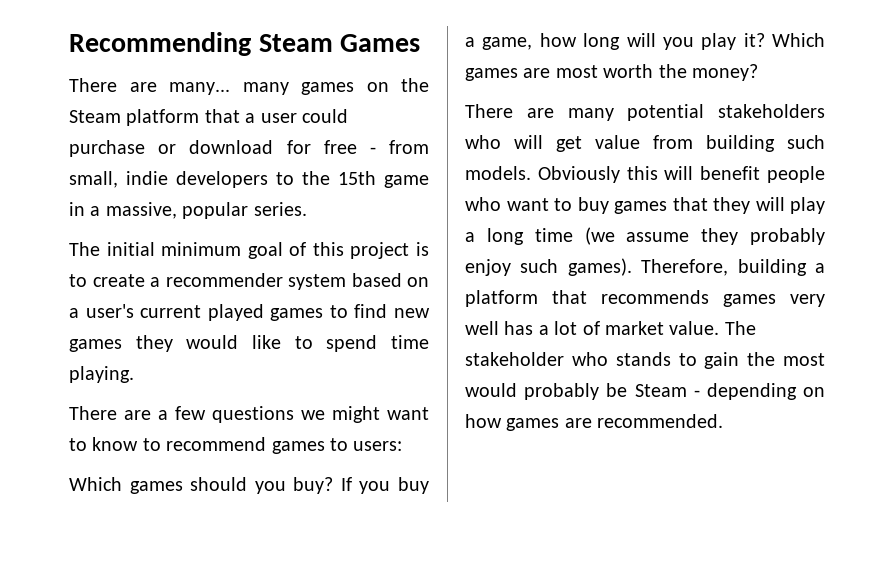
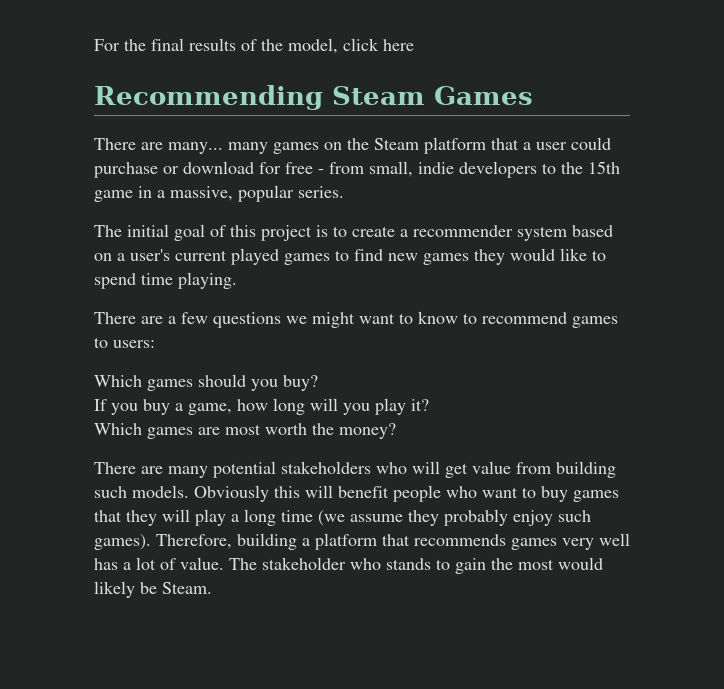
+ For the final results of the model, click here
- The initial minimum goal of this project is to create a recommender system based on a user's current played games to find new games they would like to spend time playing.
+ The initial goal of this project is to create a recommender system based on a user's current played games to find new games they would like to spend time playing.
- Which games should you buy? If you buy a game, how long will you play it? Which games are most worth the money?
+ Which games should you buy?
+ If you buy a game, how long will you play it?
+ Which games are most worth the money?
- Therefore, building a platform that recommends games very well has a lot of market value.
+ Therefore, building a platform that recommends games very well has a lot of value.
- The stakeholder who stands to gain the most would probably be Steam - depending on how games are recommended.
+ The stakeholder who stands to gain the most would likely be Steam.

